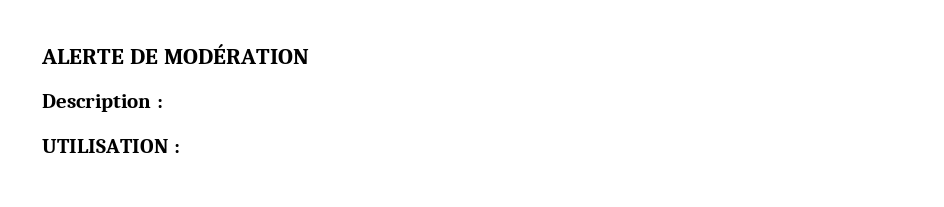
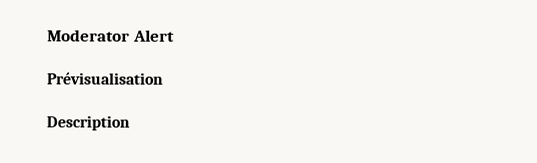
- ALERTE DE MODÉRATION
- Description :
- UTILISATION :
+ Moderator Alert
+ Prévisualisation
+ Description

